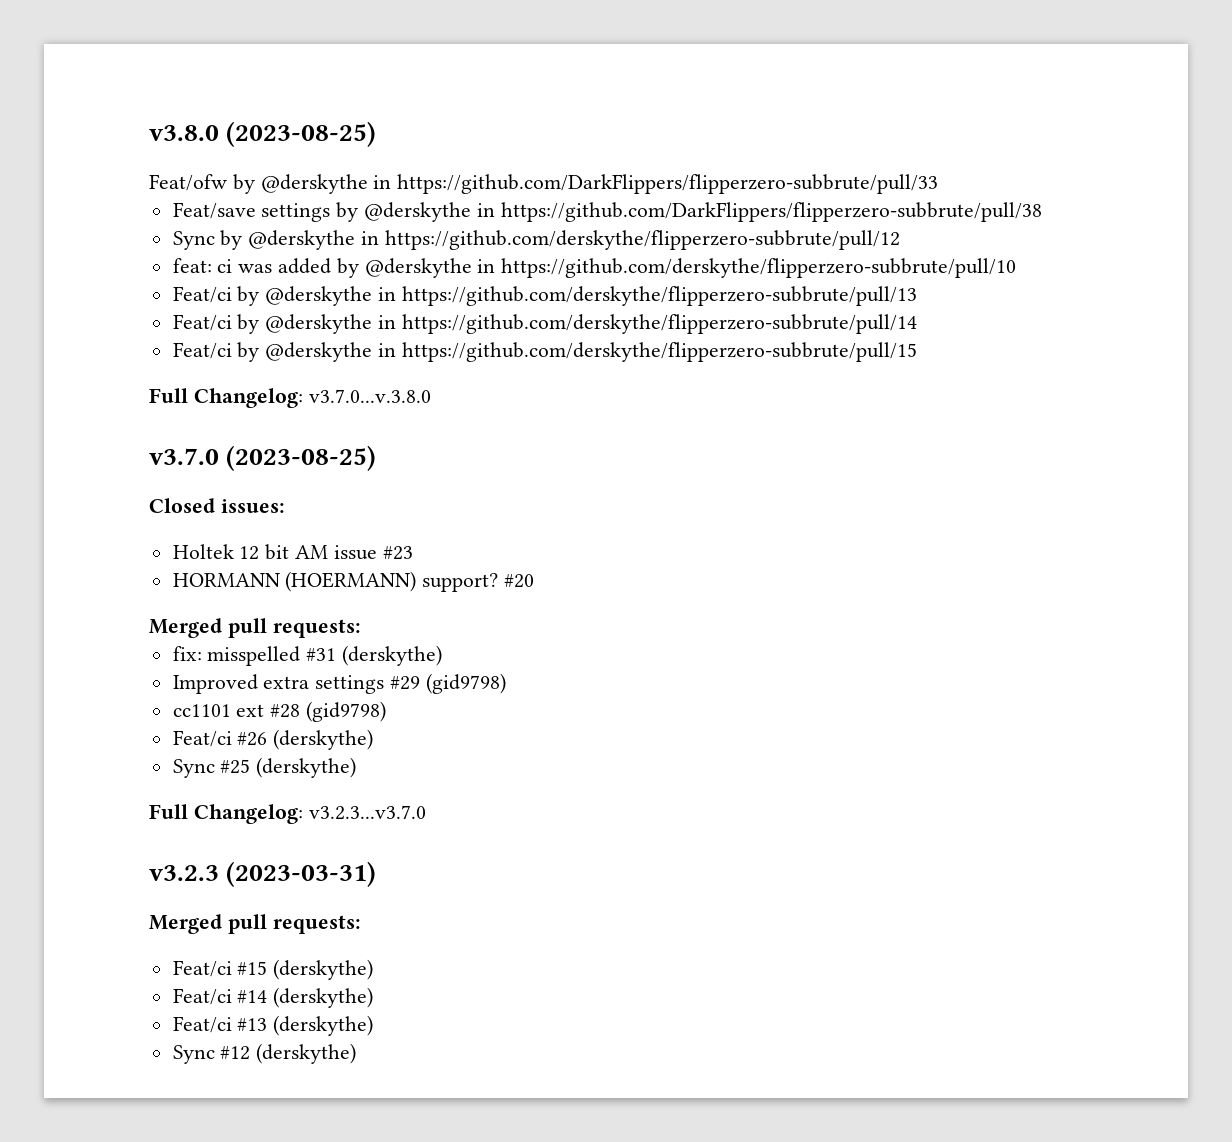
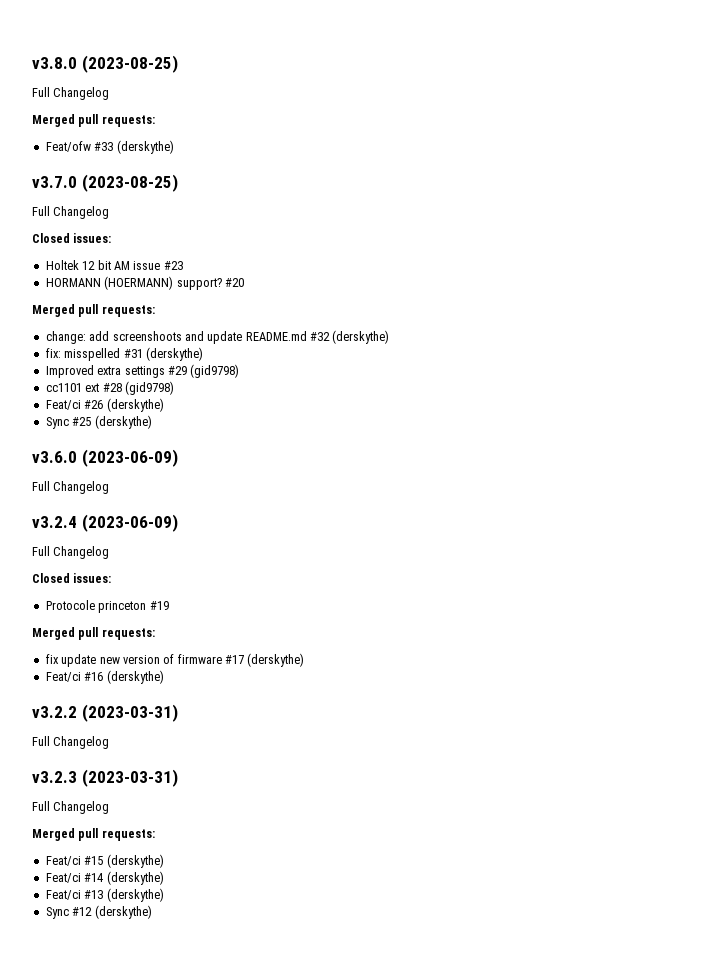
  v3.8.0 (2023-08-25)
- Feat/ofw by @derskythe in https://github.com/DarkFlippers/flipperzero-subbrute/pull/33
- Feat/save settings by @derskythe in https://github.com/DarkFlippers/flipperzero-subbrute/pull/38
- Sync by @derskythe in https://github.com/derskythe/flipperzero-subbrute/pull/12
- feat: ci was added by @derskythe in https://github.com/derskythe/flipperzero-subbrute/pull/10
- Feat/ci by @derskythe in https://github.com/derskythe/flipperzero-subbrute/pull/13
- Feat/ci by @derskythe in https://github.com/derskythe/flipperzero-subbrute/pull/14
- Feat/ci by @derskythe in https://github.com/derskythe/flipperzero-subbrute/pull/15
- Full Changelog: v3.7.0...v.3.8.0
+ Full Changelog
+ Merged pull requests:
+ Feat/ofw #33 (derskythe)
  v3.7.0 (2023-08-25)
+ Full Changelog
+ change: add screenshoots and update README.md #32 (derskythe)
- Full Changelog: v3.2.3...v3.7.0
+ v3.6.0 (2023-06-09)
+ Full Changelog
+ v3.2.4 (2023-06-09)
+ Full Changelog
+ Closed issues:
+ Protocole princeton #19
+ Merged pull requests:
+ fix update new version of firmware #17 (derskythe)
+ Feat/ci #16 (derskythe)
+ v3.2.2 (2023-03-31)
+ Full Changelog
  v3.2.3 (2023-03-31)
+ Full Changelog

